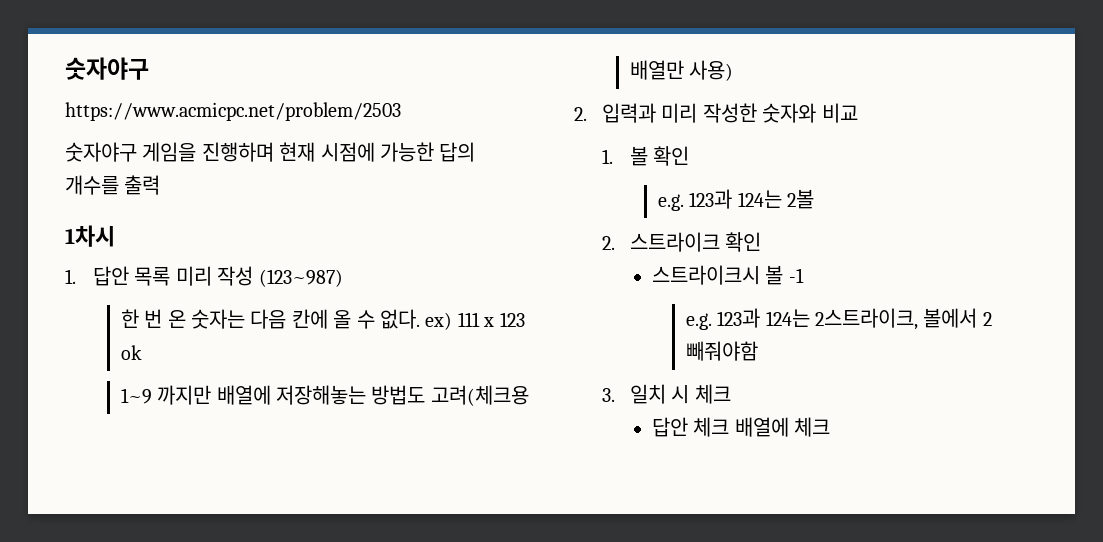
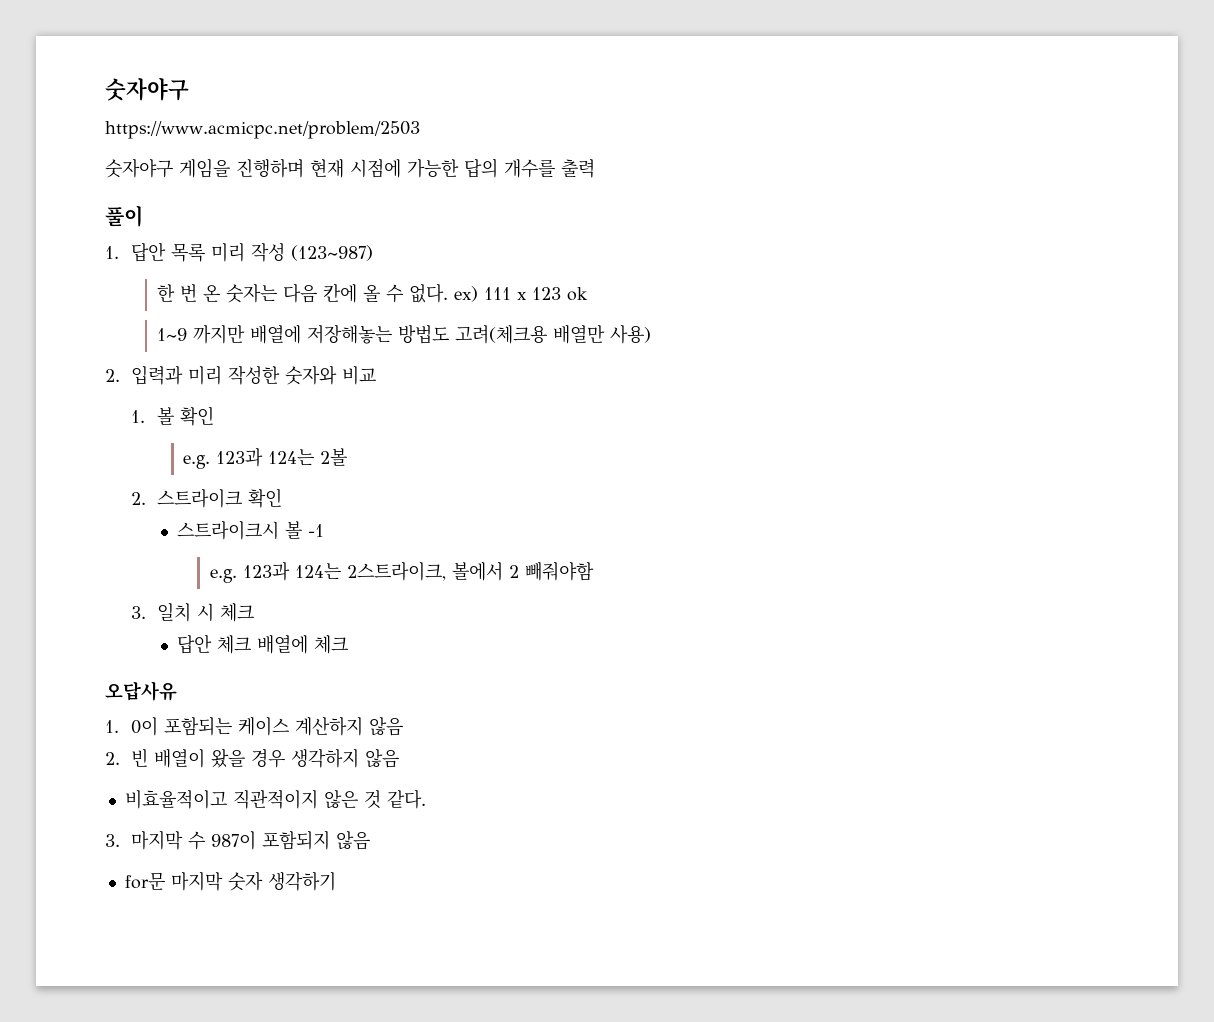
- 1차시
+ 풀이
+ 오답사유
+ 1. 0이 포함되는 케이스 계산하지 않음
+ 2. 빈 배열이 왔을 경우 생각하지 않음
+ 비효율적이고 직관적이지 않은 것 같다.
+ 3. 마지막 수 987이 포함되지 않음
+ for문 마지막 숫자 생각하기

